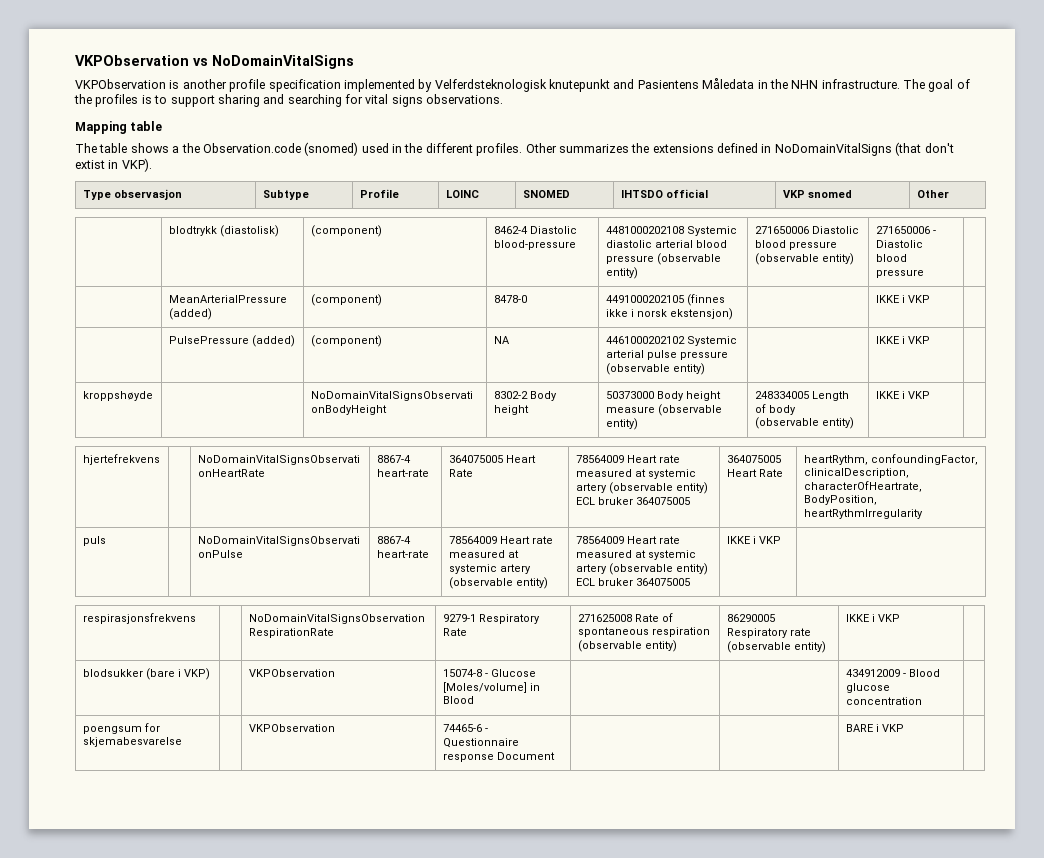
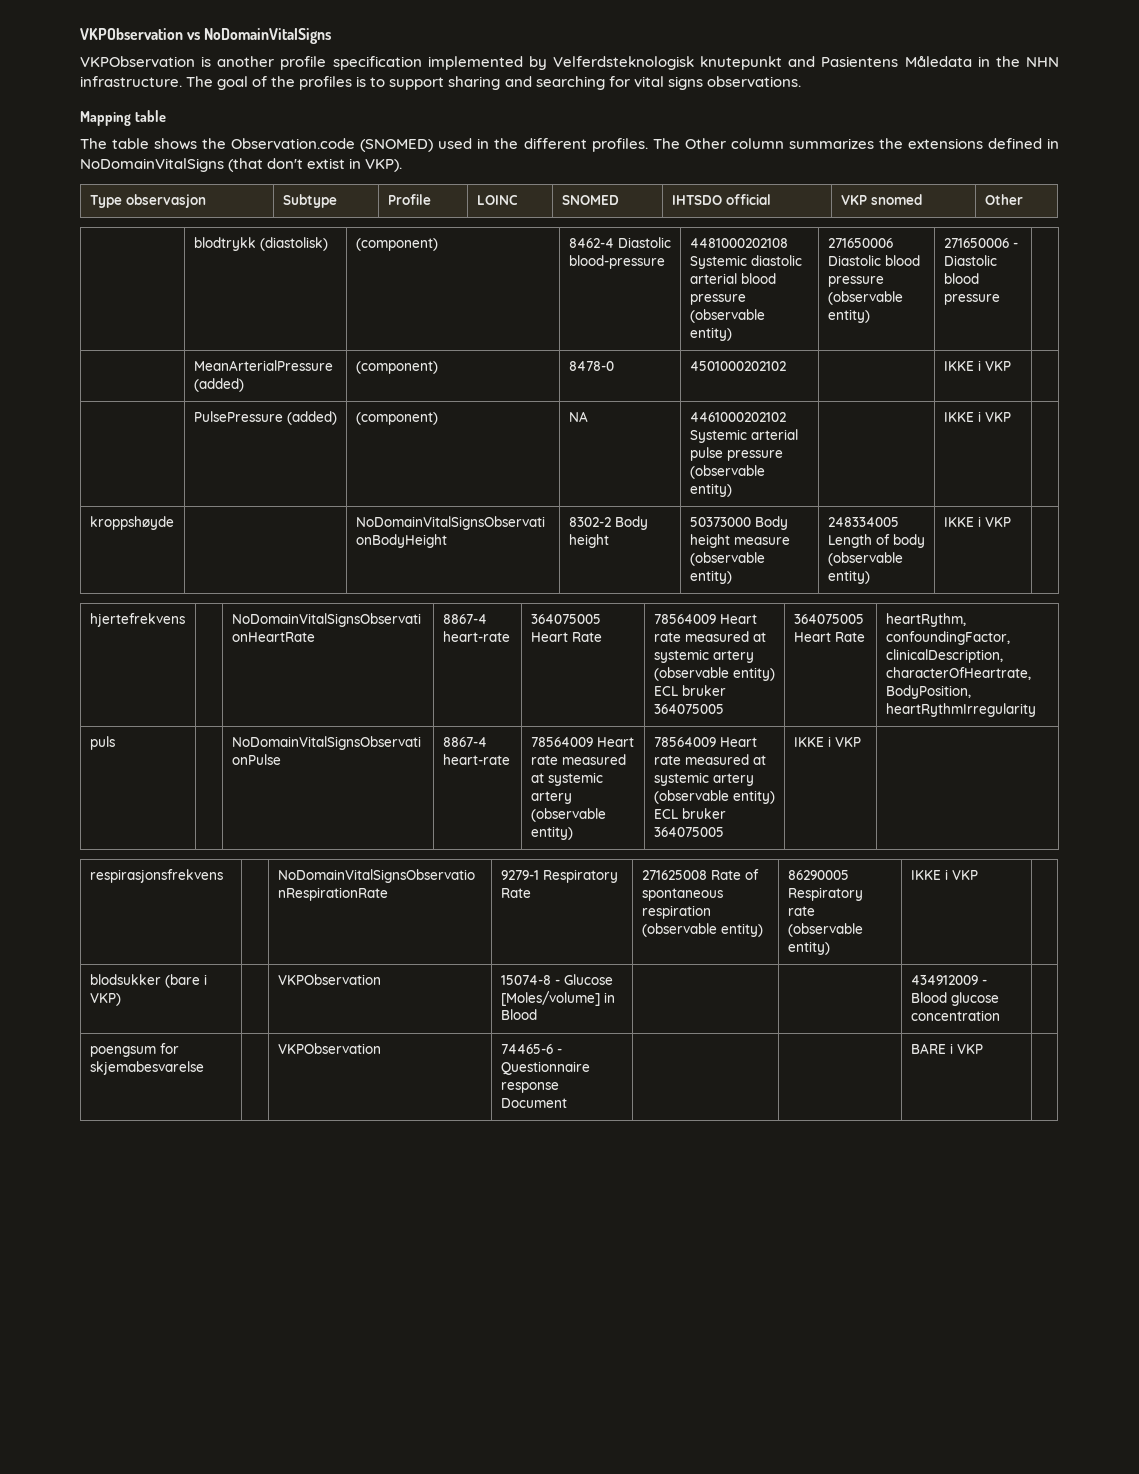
- The table shows a the Observation.code (snomed) used in the different profiles.
+ The table shows the Observation.code (SNOMED) used in the different profiles.
- Other summarizes the extensions defined in NoDomainVitalSigns (that don't extist in VKP).
+ The Other column summarizes the extensions defined in NoDomainVitalSigns (that don't extist in VKP).
- | MeanArterialPressure (added) | (component) | 8478-0 | 4491000202105 (finnes ikke i norsk ekstensjon) | | IKKE i VKP |
+ | MeanArterialPressure (added) | (component) | 8478-0 | 4501000202102 | | IKKE i VKP |

